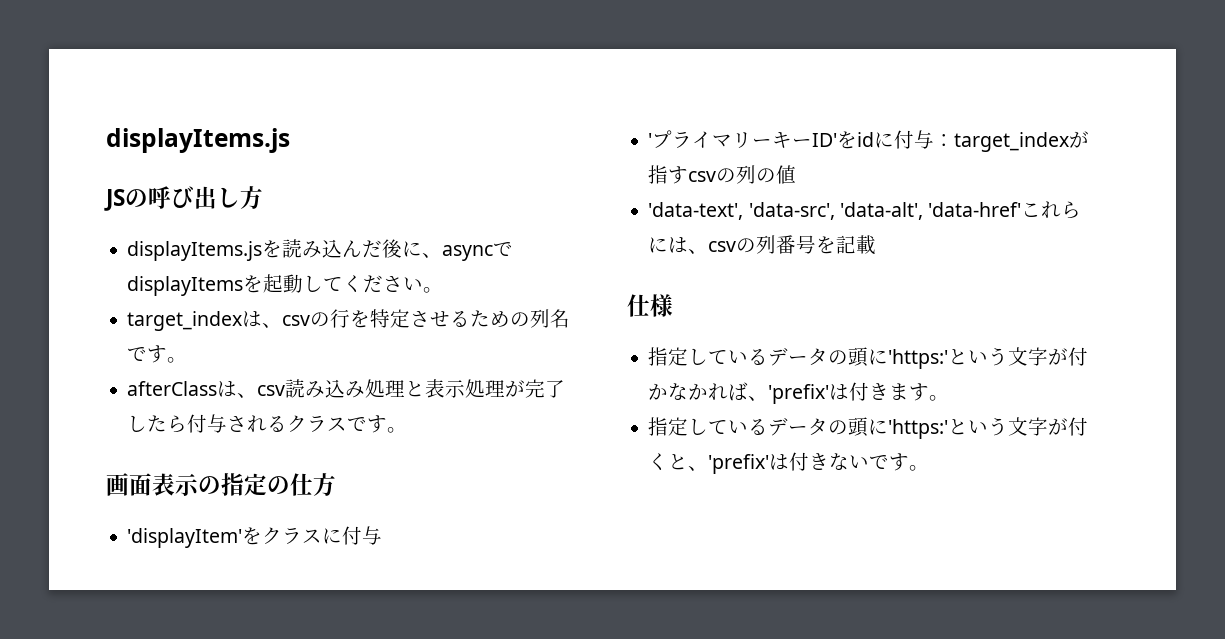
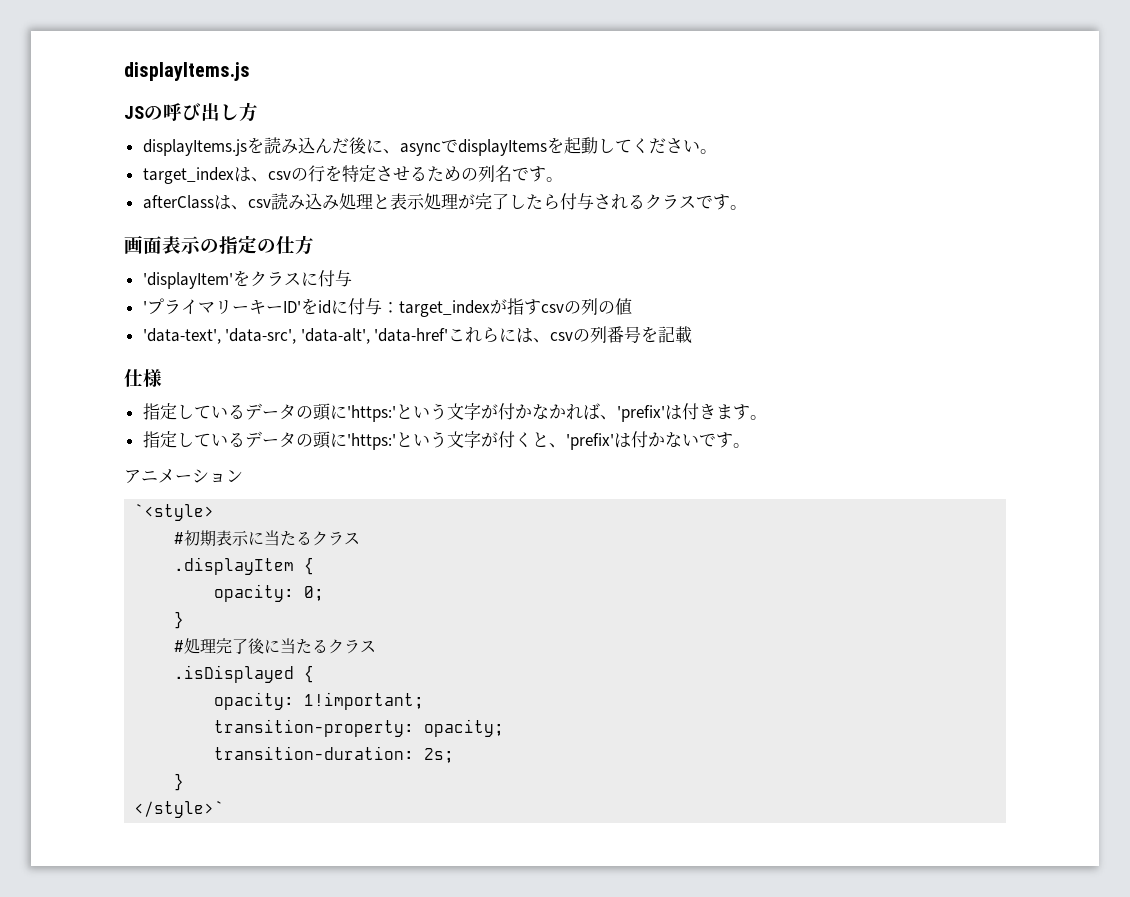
- 指定しているデータの頭に'https:'という文字が付くと、'prefix'は付きないです。
+ 指定しているデータの頭に'https:'という文字が付くと、'prefix'は付かないです。
+ アニメーション
+ `<style>
+ #初期表示に当たるクラス
+ .displayItem {
+ opacity: 0;
+ }
+ #処理完了後に当たるクラス
+ .isDisplayed {
+ opacity: 1!important;
+ transition-property: opacity;
+ transition-duration: 2s;
+ }
+ </style>`

